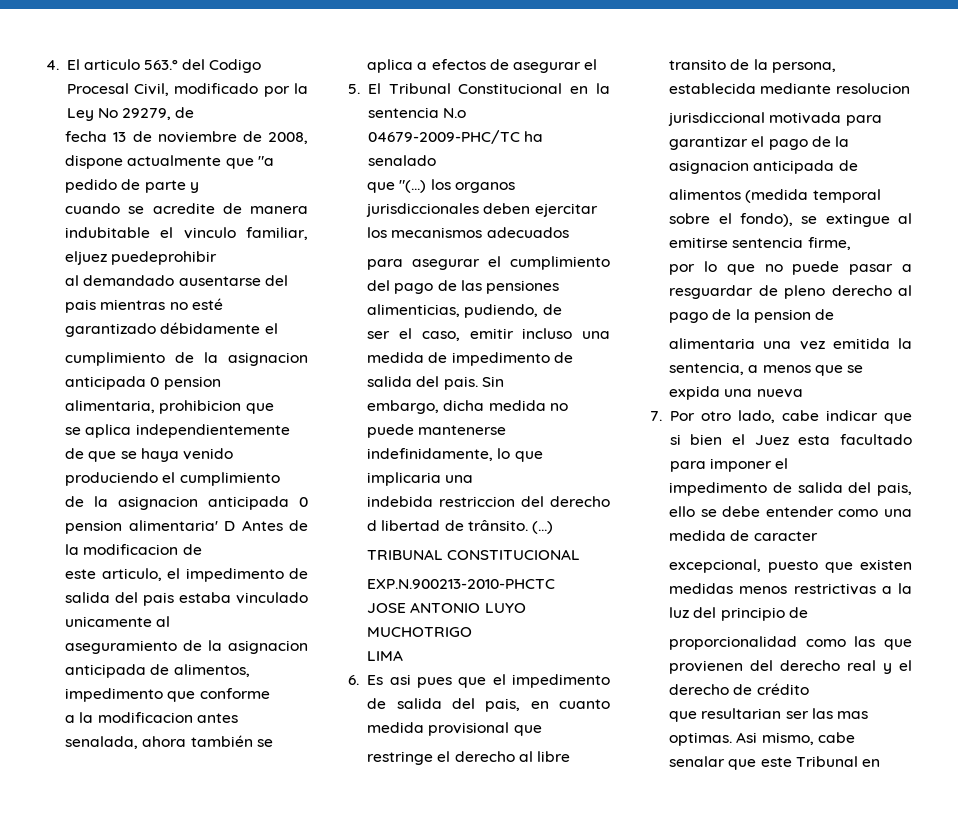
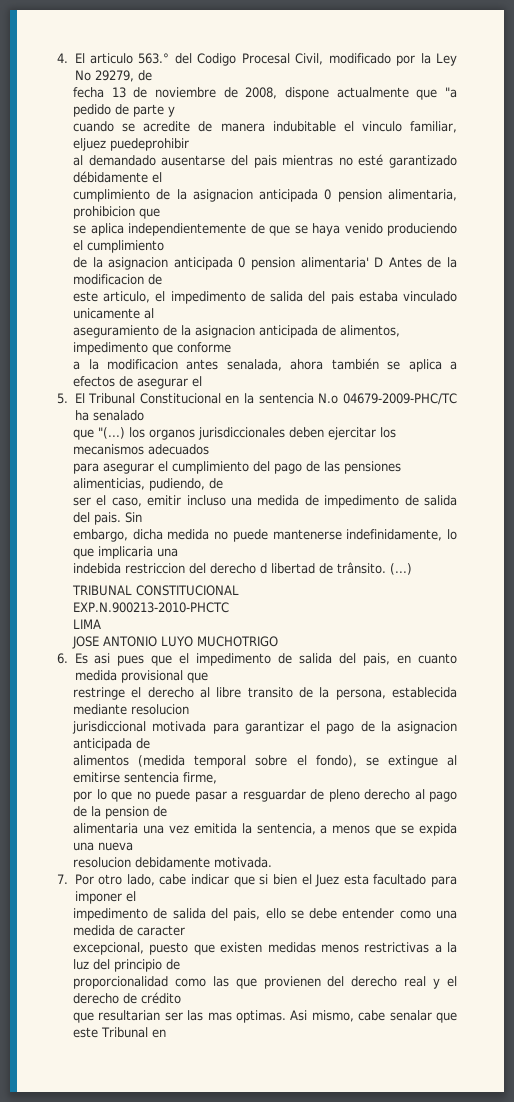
+ LIMA
- LIMA
+ resolucion debidamente motivada.

